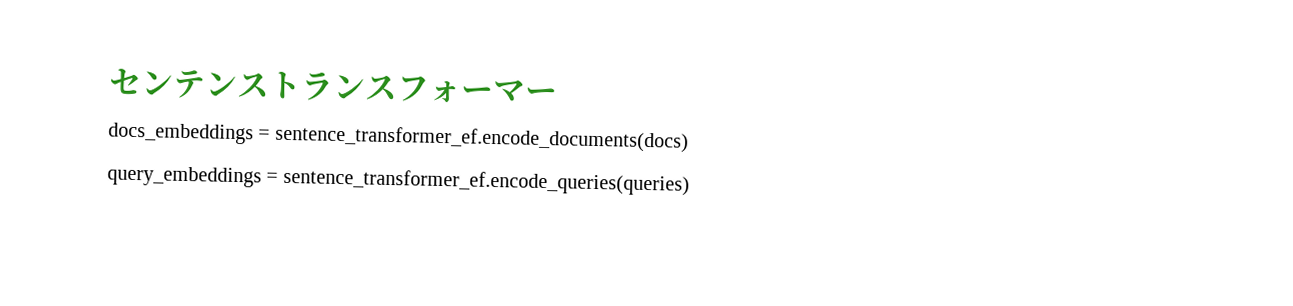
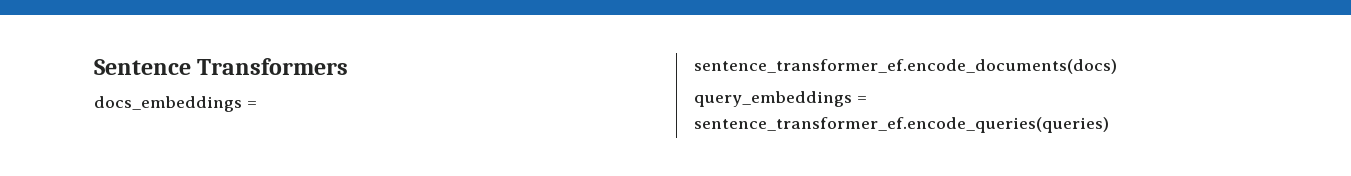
- センテンストランスフォーマー
+ Sentence Transformers

